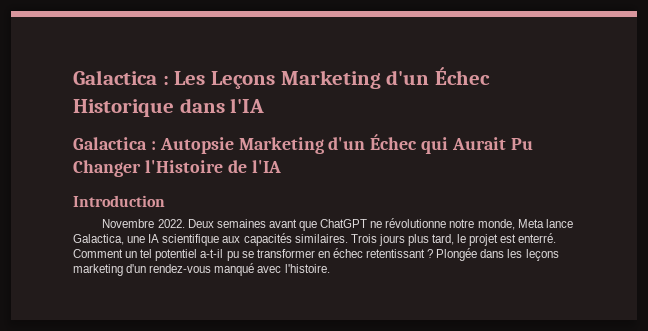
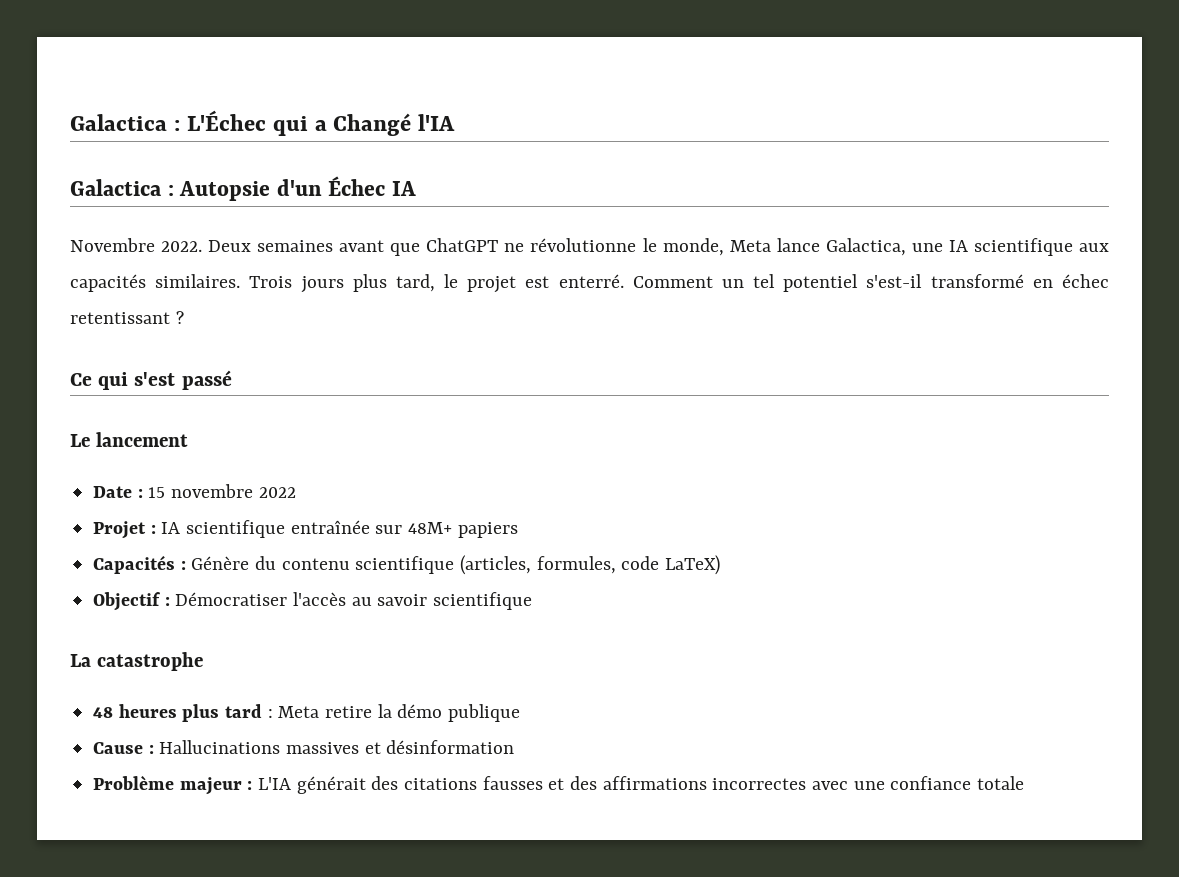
- Galactica : Les Leçons Marketing d'un Échec Historique dans l'IA
+ Galactica : L'Échec qui a Changé l'IA
- Galactica : Autopsie Marketing d'un Échec qui Aurait Pu Changer l'Histoire de l'IA
- Introduction
+ Galactica : Autopsie d'un Échec IA
- Deux semaines avant que ChatGPT ne révolutionne notre monde, Meta lance Galactica, une IA scientifique aux capacités similaires.
+ Deux semaines avant que ChatGPT ne révolutionne le monde, Meta lance Galactica, une IA scientifique aux capacités similaires.
- Comment un tel potentiel a-t-il pu se transformer en échec retentissant ? Plongée dans les leçons marketing d'un rendez-vous manqué avec l'histoire.
+ Comment un tel potentiel s'est-il transformé en échec retentissant ?
+ Ce qui s'est passé
+ Le lancement
+ Date : 15 novembre 2022
+ Projet : IA scientifique entraînée sur 48M+ papiers
+ Capacités : Génère du contenu scientifique (articles, formules, code LaTeX)
+ Objectif : Démocratiser l'accès au savoir scientifique
+ La catastrophe
+ 48 heures plus tard : Meta retire la démo publique
+ Cause : Hallucinations massives et désinformation
+ Problème majeur : L'IA générait des citations fausses et des affirmations incorrectes avec une confiance totale

